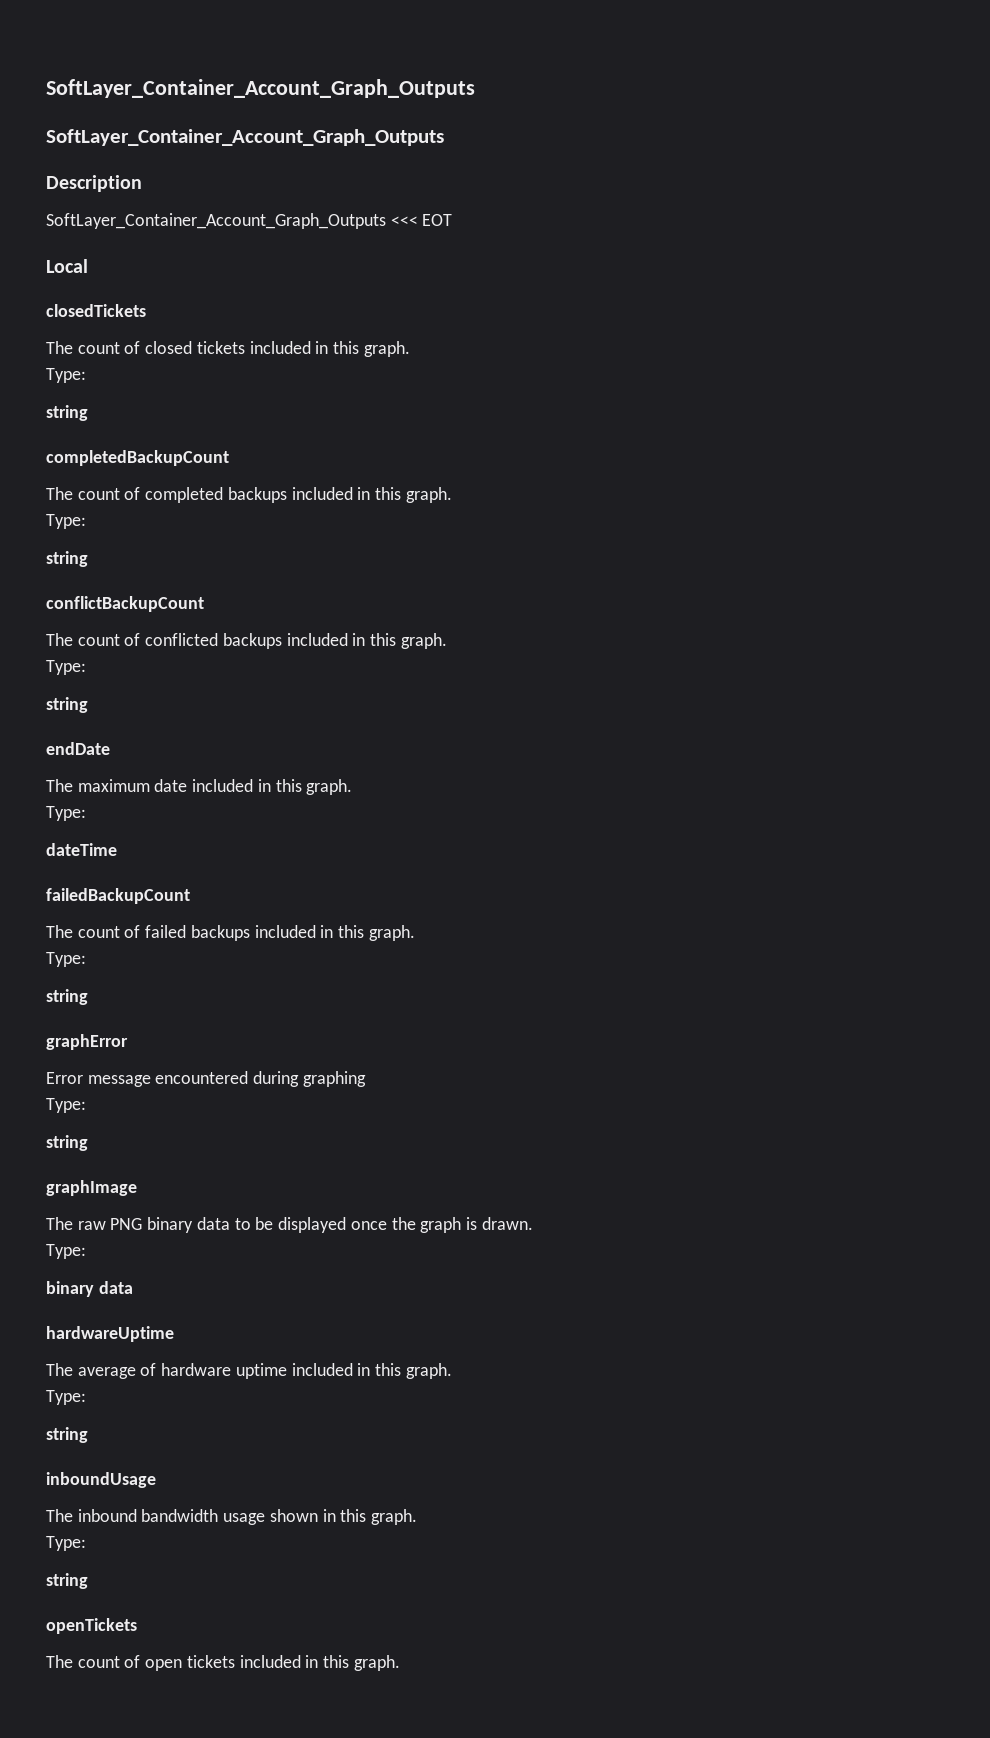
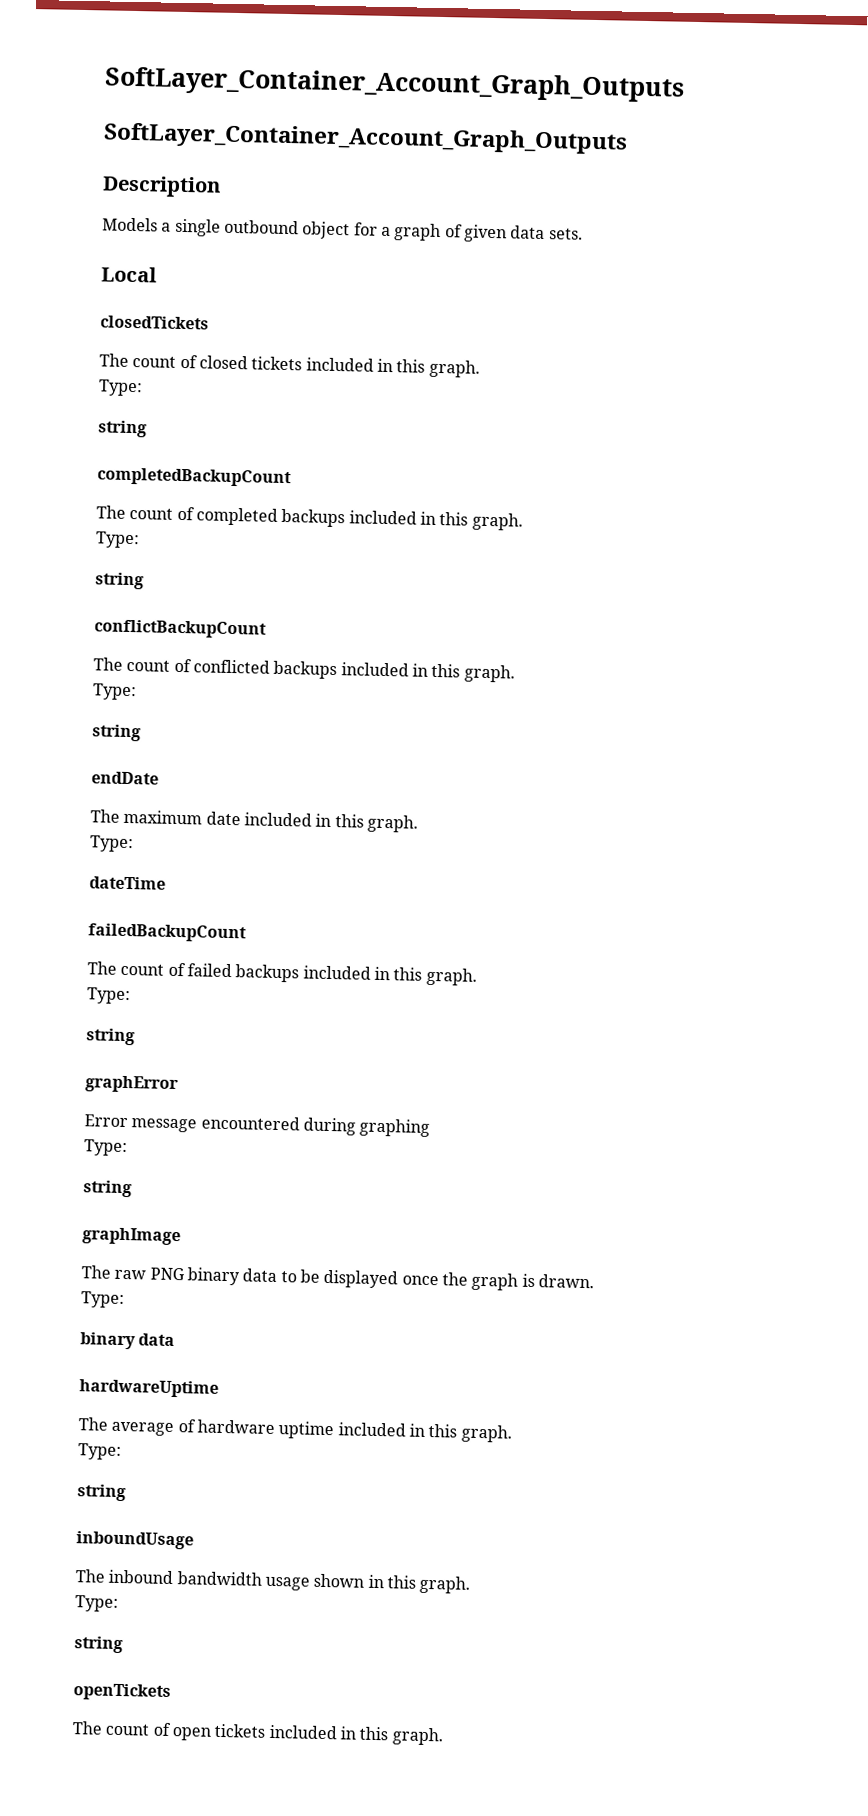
- SoftLayer_Container_Account_Graph_Outputs <<< EOT
+ Models a single outbound object for a graph of given data sets.

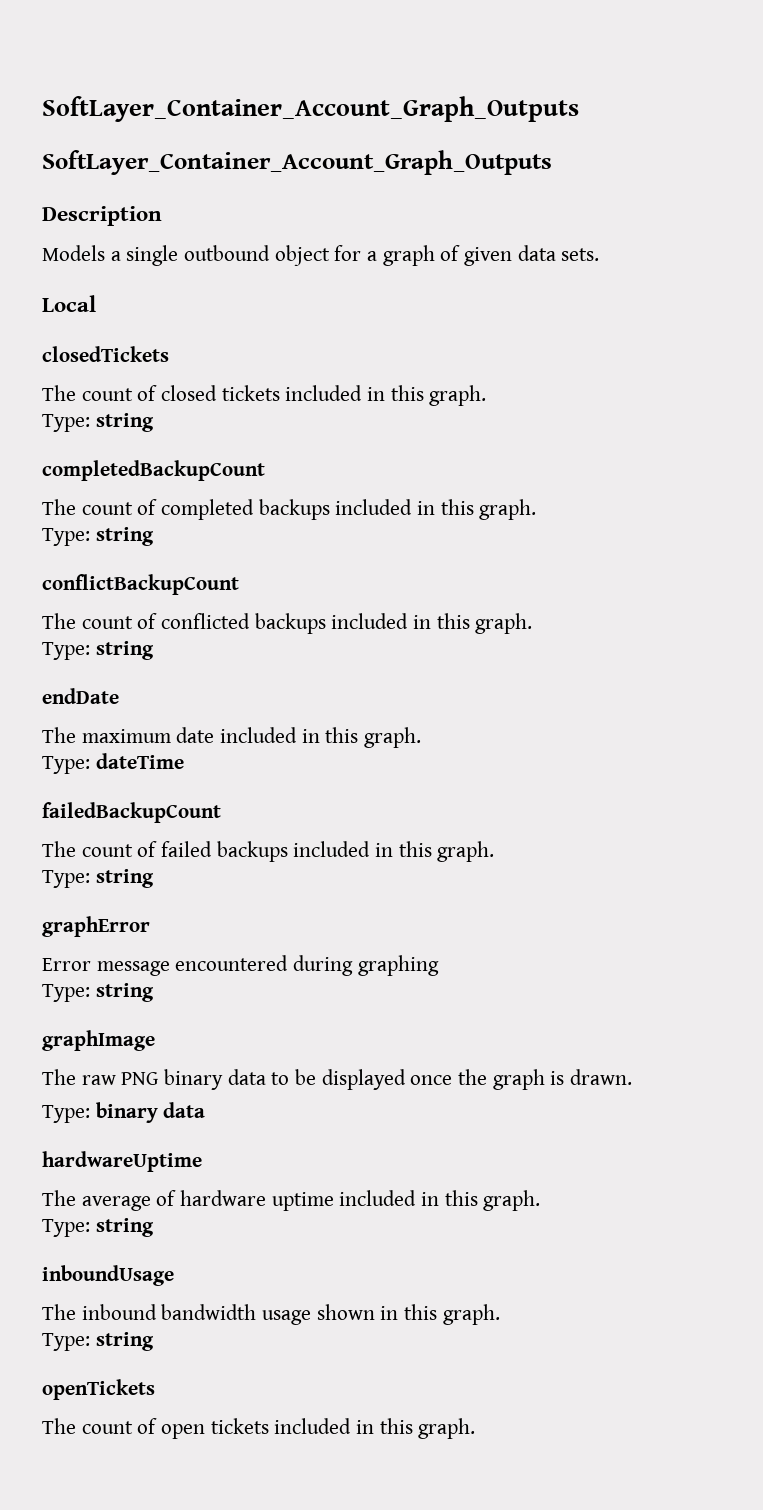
  The count of closed tickets included in this graph.
- Type:
- string
+ Type: string
  The count of completed backups included in this graph.
- Type:
- string
+ Type: string
  The count of conflicted backups included in this graph.
- Type:
- string
+ Type: string
  The maximum date included in this graph.
- Type:
- dateTime
+ Type: dateTime
  The count of failed backups included in this graph.
- Type:
- string
+ Type: string
  Error message encountered during graphing
- Type:
- string
+ Type: string
  The raw PNG binary data to be displayed once the graph is drawn.
- Type:
- binary data
+ Type: binary data
  The average of hardware uptime included in this graph.
- Type:
- string
+ Type: string
  The inbound bandwidth usage shown in this graph.
- Type:
- string
+ Type: string

